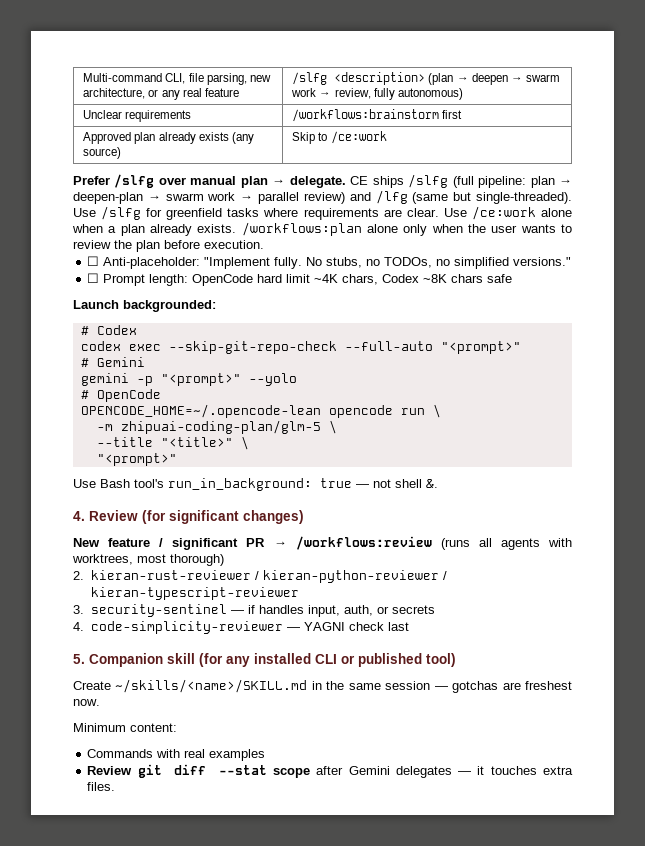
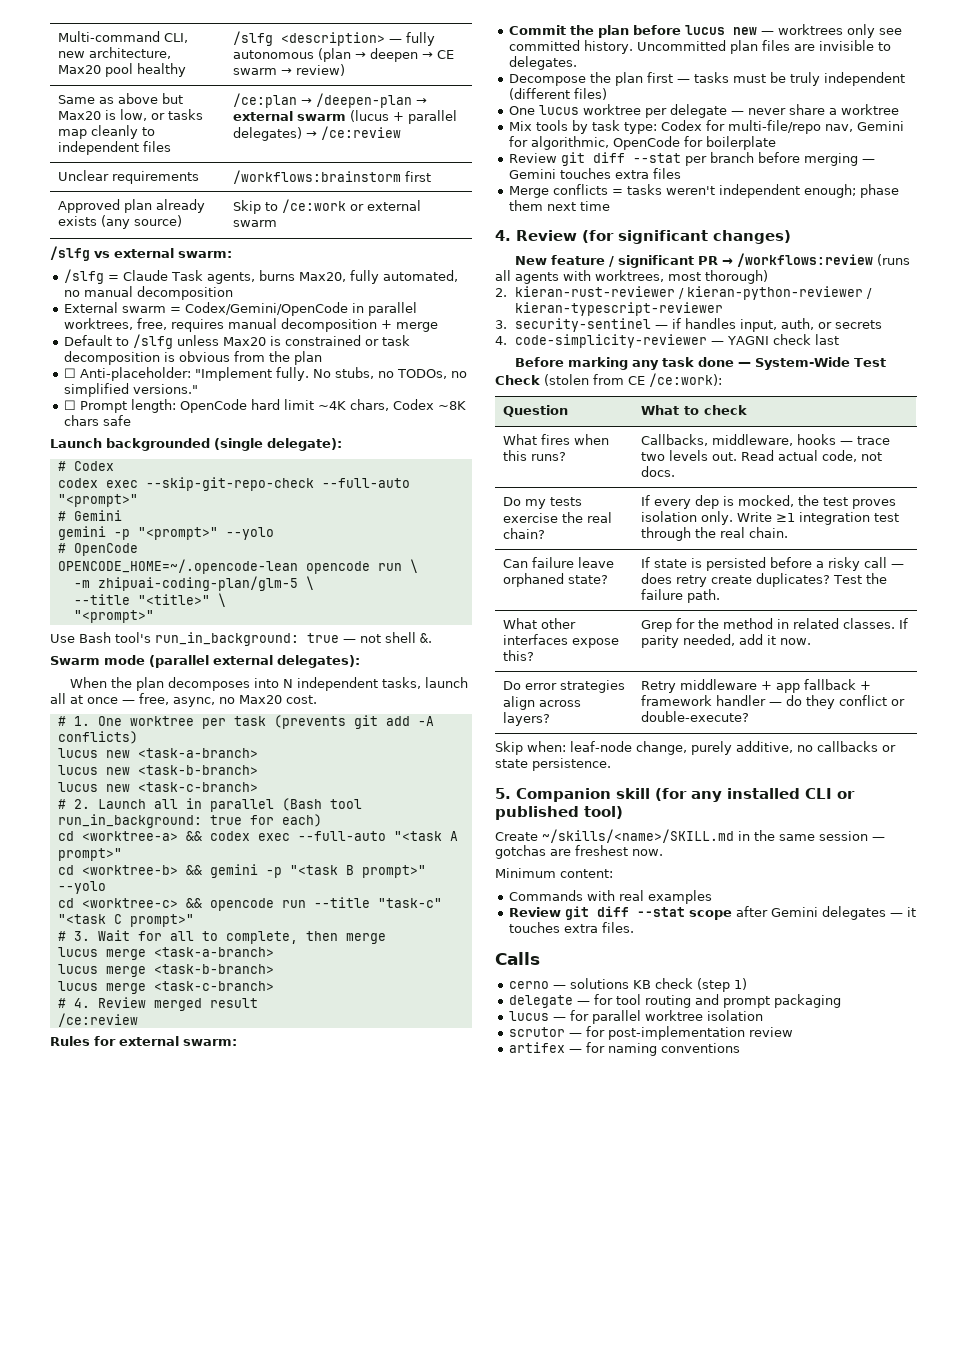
- Multi-command CLI, file parsing, new architecture, or any real feature | /slfg <description> (plan → deepen → swarm work → review, fully autonomous)
+ Multi-command CLI, new architecture, Max20 pool healthy | /slfg <description> — fully autonomous (plan → deepen → CE swarm → review)
+ Same as above but Max20 is low, or tasks map cleanly to independent files | /ce:plan → /deepen-plan → external swarm (lucus + parallel delegates) → /ce:review
- Approved plan already exists (any source) | Skip to /ce:work
- Prefer /slfg over manual plan → delegate. CE ships /slfg (full pipeline: plan → deepen-plan → swarm work → parallel review) and /lfg (same but single-threaded). Use /slfg for greenfield tasks where requirements are clear. Use /ce:work alone when a plan already exists. /workflows:plan alone only when the user wants to review the plan before execution.
+ Approved plan already exists (any source) | Skip to /ce:work or external swarm
+ /slfg vs external swarm:
+ /slfg = Claude Task agents, burns Max20, fully automated, no manual decomposition
+ External swarm = Codex/Gemini/OpenCode in parallel worktrees, free, requires manual decomposition + merge
+ Default to /slfg unless Max20 is constrained or task decomposition is obvious from the plan
- Launch backgrounded:
+ Launch backgrounded (single delegate):
+ Swarm mode (parallel external delegates):
+ When the plan decomposes into N independent tasks, launch all at once — free, async, no Max20 cost.
+ # 1. One worktree per task (prevents git add -A conflicts)
+ lucus new <task-a-branch>
+ lucus new <task-b-branch>
+ lucus new <task-c-branch>
+ # 2. Launch all in parallel (Bash tool run_in_background: true for each)
+ cd <worktree-a> && codex exec --full-auto "<task A prompt>"
+ cd <worktree-b> && gemini -p "<task B prompt>" --yolo
+ cd <worktree-c> && opencode run --title "task-c" "<task C prompt>"
+ # 3. Wait for all to complete, then merge
+ lucus merge <task-a-branch>
+ lucus merge <task-b-branch>
+ lucus merge <task-c-branch>
+ # 4. Review merged result
+ /ce:review
+ Rules for external swarm:
+ Commit the plan before lucus new — worktrees only see committed history. Uncommitted plan files are invisible to delegates.
+ Decompose the plan first — tasks must be truly independent (different files)
+ One lucus worktree per delegate — never share a worktree
+ Mix tools by task type: Codex for multi-file/repo nav, Gemini for algorithmic, OpenCode for boilerplate
+ Review git diff --stat per branch before merging — Gemini touches extra files
+ Merge conflicts = tasks weren't independent enough; phase them next time
+ Before marking any task done — System-Wide Test Check (stolen from CE /ce:work):
+ Question | What to check
+ What fires when this runs? | Callbacks, middleware, hooks — trace two levels out. Read actual code, not docs.
+ Do my tests exercise the real chain? | If every dep is mocked, the test proves isolation only. Write ≥1 integration test through the real chain.
+ Can failure leave orphaned state? | If state is persisted before a risky call — does retry create duplicates? Test the failure path.
+ What other interfaces expose this? | Grep for the method in related classes. If parity needed, add it now.
+ Do error strategies align across layers? | Retry middleware + app fallback + framework handler — do they conflict or double-execute?
+ Skip when: leaf-node change, purely additive, no callbacks or state persistence.
+ Calls
+ cerno — solutions KB check (step 1)
+ delegate — for tool routing and prompt packaging
+ lucus — for parallel worktree isolation
+ scrutor — for post-implementation review
+ artifex — for naming conventions

